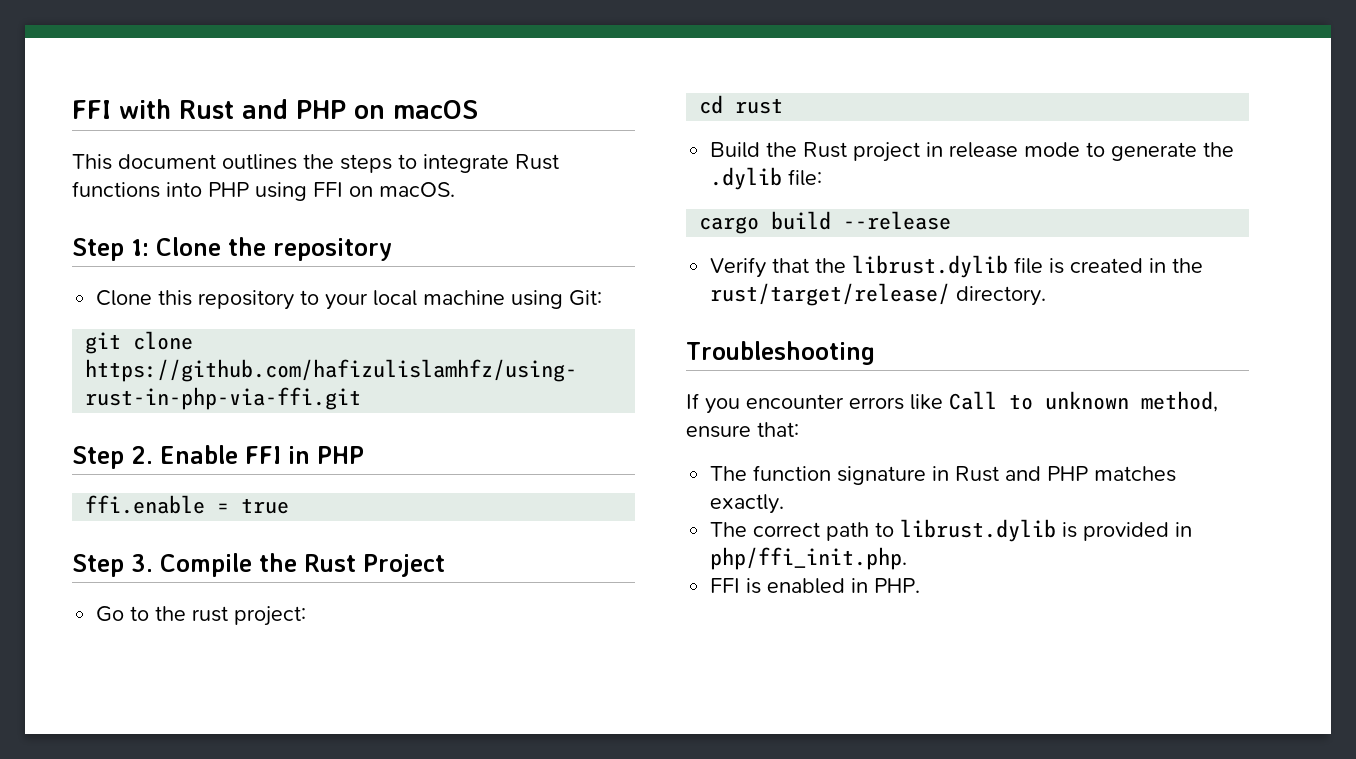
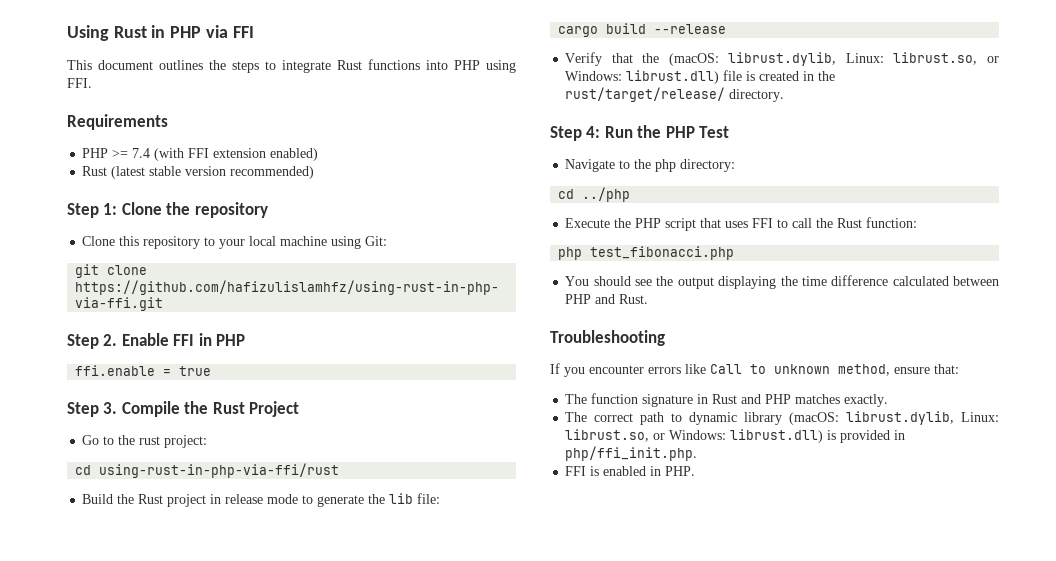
- FFI with Rust and PHP on macOS
+ Using Rust in PHP via FFI
- This document outlines the steps to integrate Rust functions into PHP using FFI on macOS.
+ This document outlines the steps to integrate Rust functions into PHP using FFI.
+ Requirements
+ PHP >= 7.4 (with FFI extension enabled)
+ Rust (latest stable version recommended)
- cd rust
+ cd using-rust-in-php-via-ffi/rust
- Build the Rust project in release mode to generate the .dylib file:
+ Build the Rust project in release mode to generate the lib file:
- Verify that the librust.dylib file is created in the rust/target/release/ directory.
+ Verify that the (macOS: librust.dylib, Linux: librust.so, or Windows: librust.dll) file is created in the rust/target/release/ directory.
+ Step 4: Run the PHP Test
+ Navigate to the php directory:
+ cd ../php
+ Execute the PHP script that uses FFI to call the Rust function:
+ php test_fibonacci.php
+ You should see the output displaying the time difference calculated between PHP and Rust.
- The correct path to librust.dylib is provided in php/ffi_init.php.
+ The correct path to dynamic library (macOS: librust.dylib, Linux: librust.so, or Windows: librust.dll) is provided in php/ffi_init.php.

